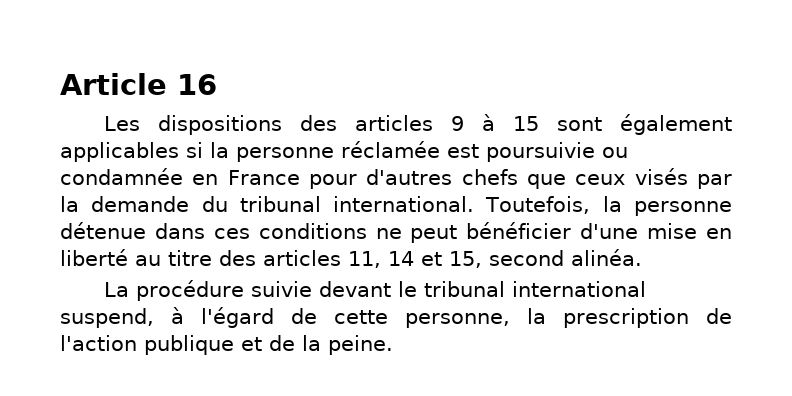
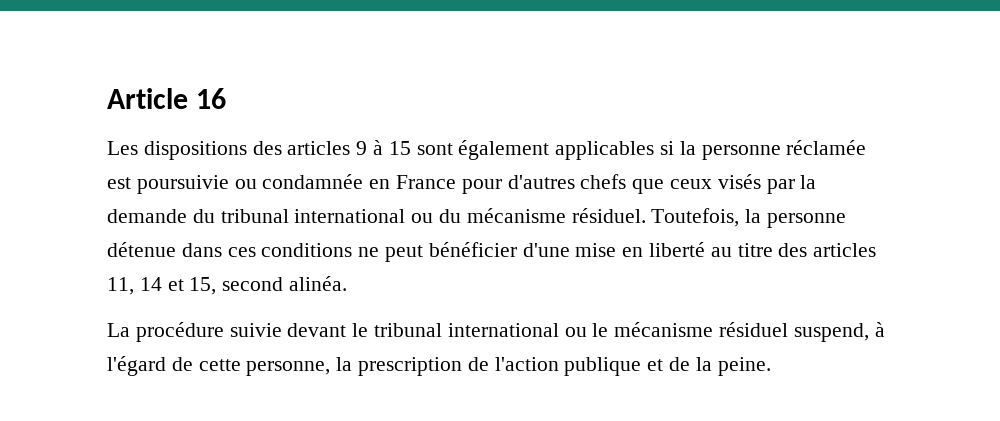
- Les dispositions des articles 9 à 15 sont également applicables si la personne réclamée est poursuivie ou condamnée en France pour d'autres chefs que ceux visés par la demande du tribunal international.
+ Les dispositions des articles 9 à 15 sont également applicables si la personne réclamée est poursuivie ou condamnée en France pour d'autres chefs que ceux visés par la demande du tribunal international ou du mécanisme résiduel.
- La procédure suivie devant le tribunal international suspend, à l'égard de cette personne, la prescription de l'action publique et de la peine.
+ La procédure suivie devant le tribunal international ou le mécanisme résiduel suspend, à l'égard de cette personne, la prescription de l'action publique et de la peine.

